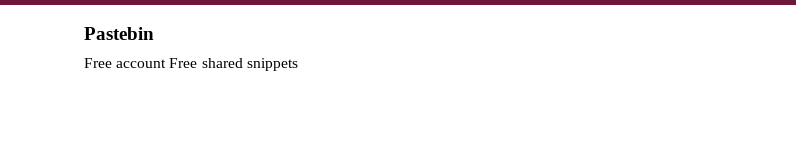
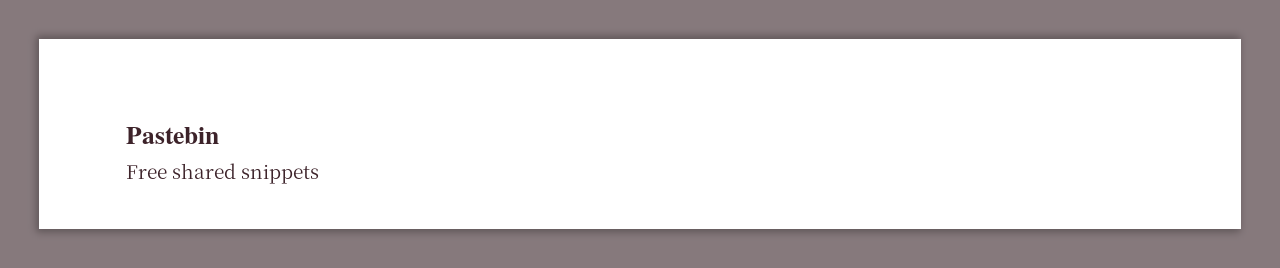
- Free account Free shared snippets
+ Free shared snippets

